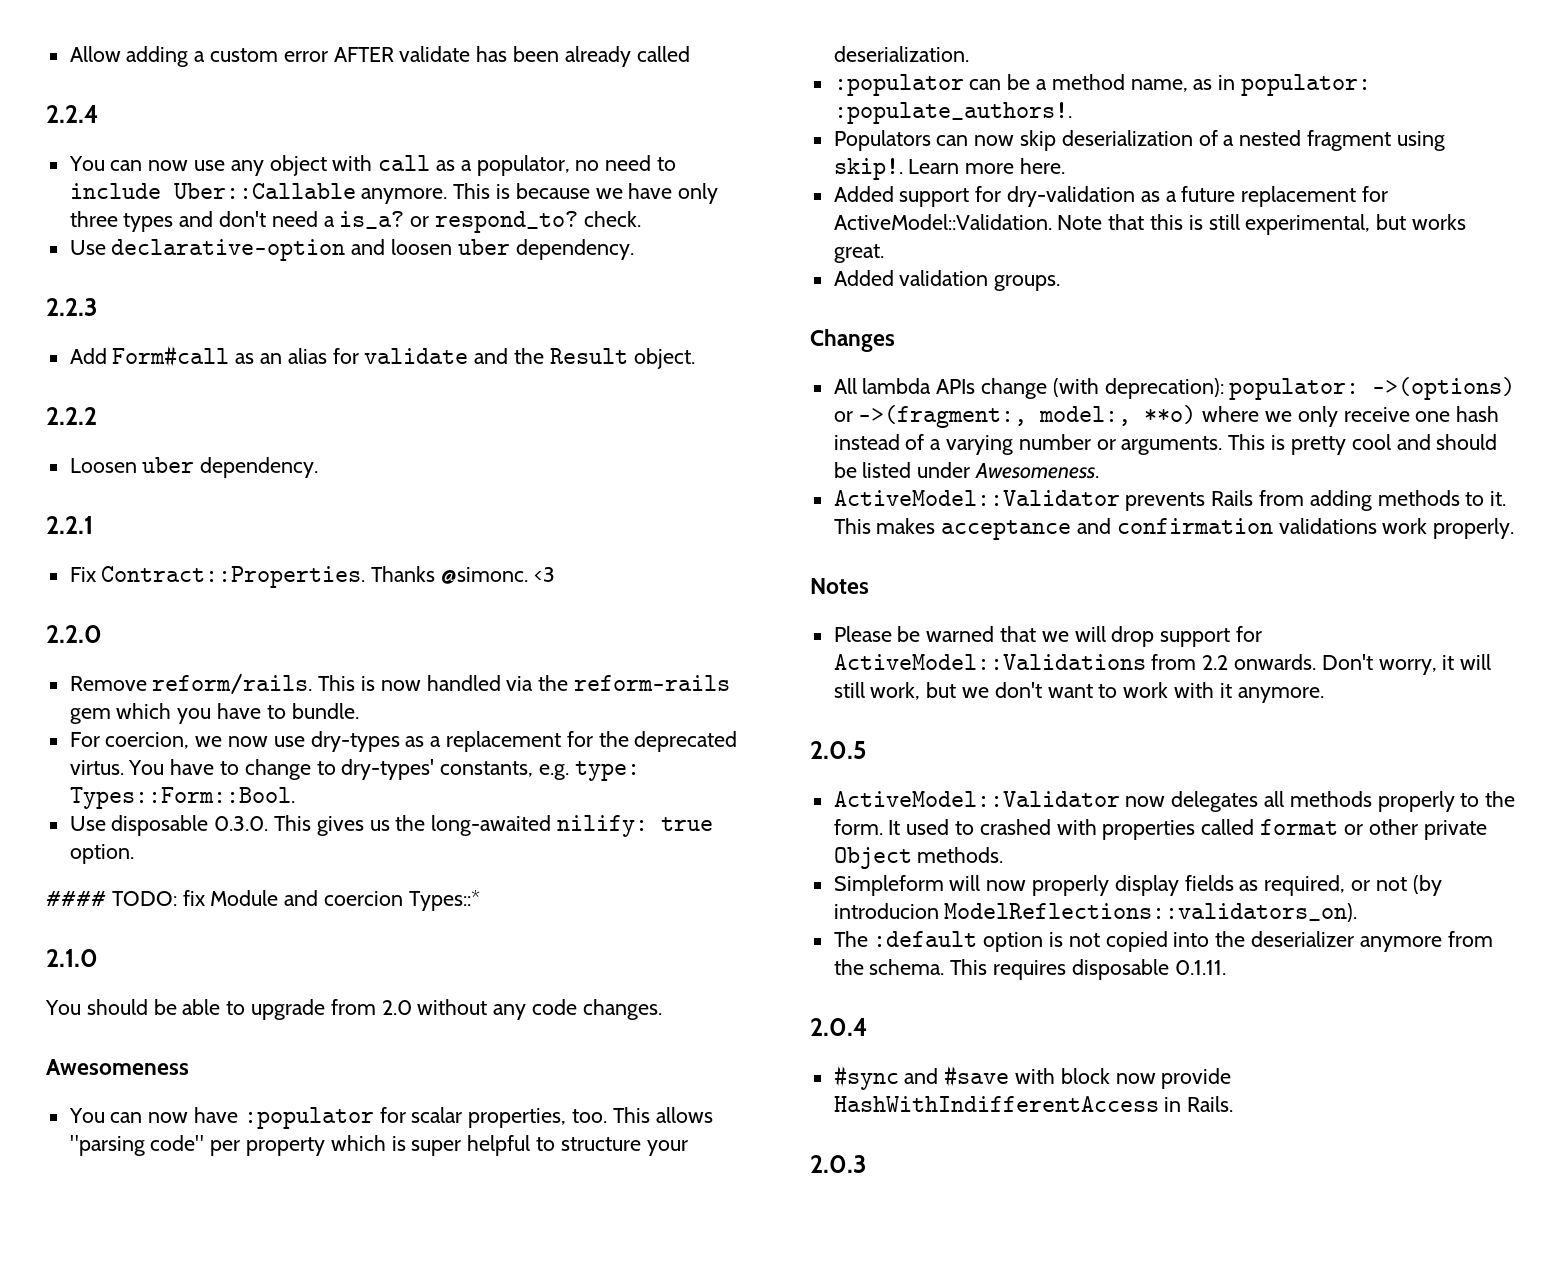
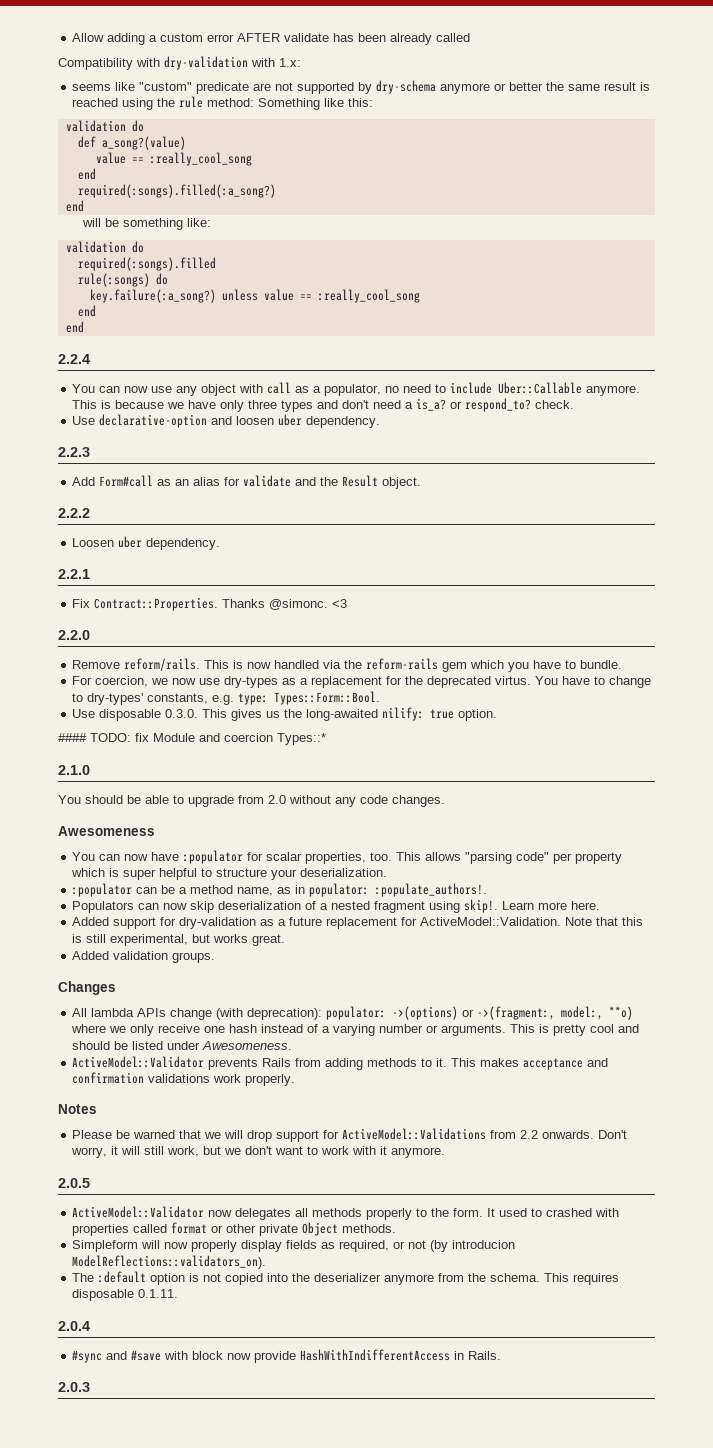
+ Compatibility with dry-validation with 1.x:
+ seems like "custom" predicate are not supported by dry-schema anymore or better the same result is reached using the rule method: Something like this:
+ validation do
+ def a_song?(value)
+ value == :really_cool_song
+ end
+ required(:songs).filled(:a_song?)
+ end
+ will be something like:
+ validation do
+ required(:songs).filled
+ rule(:songs) do
+ key.failure(:a_song?) unless value == :really_cool_song
+ end
+ end

